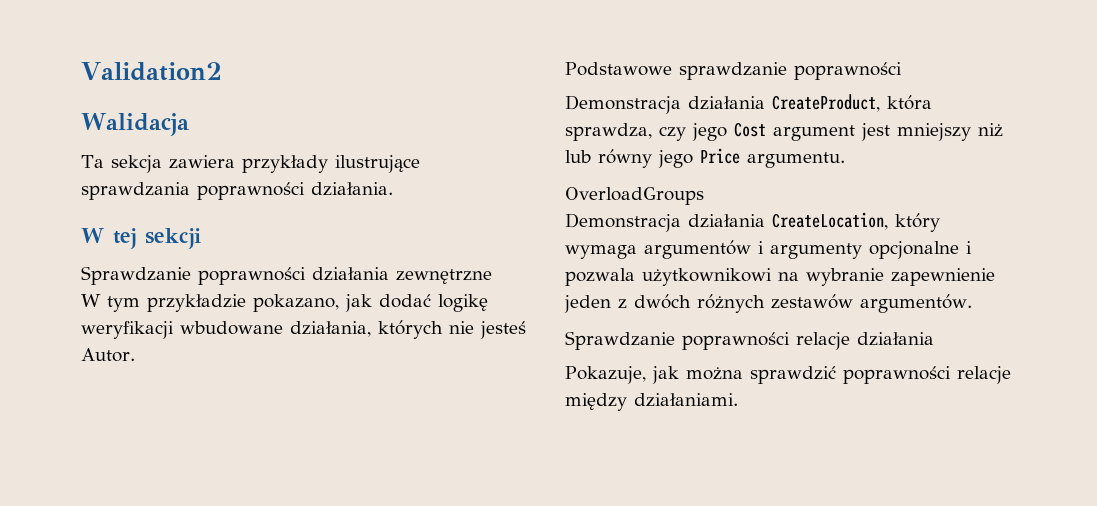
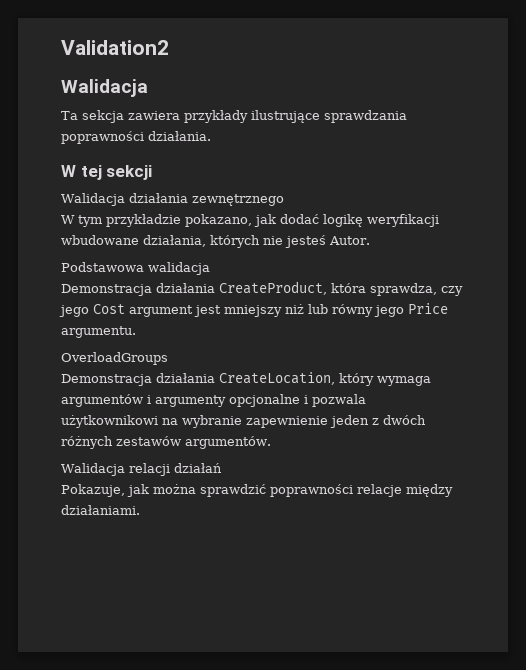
- Sprawdzanie poprawności działania zewnętrzne
+ Walidacja działania zewnętrznego
- Podstawowe sprawdzanie poprawności
+ Podstawowa walidacja
- Sprawdzanie poprawności relacje działania
+ Walidacja relacji działań

